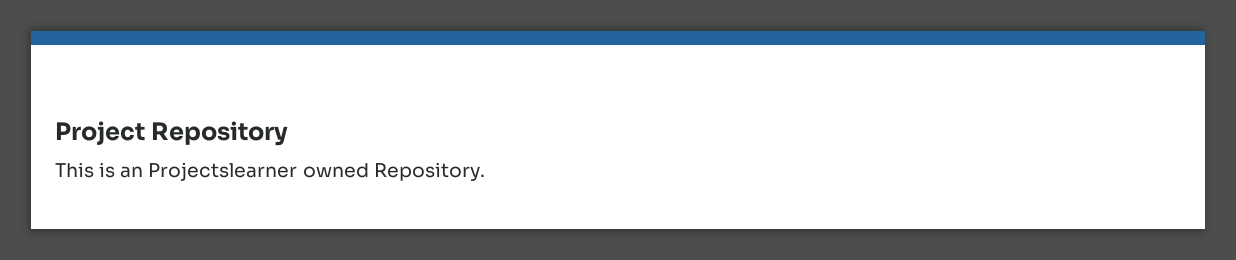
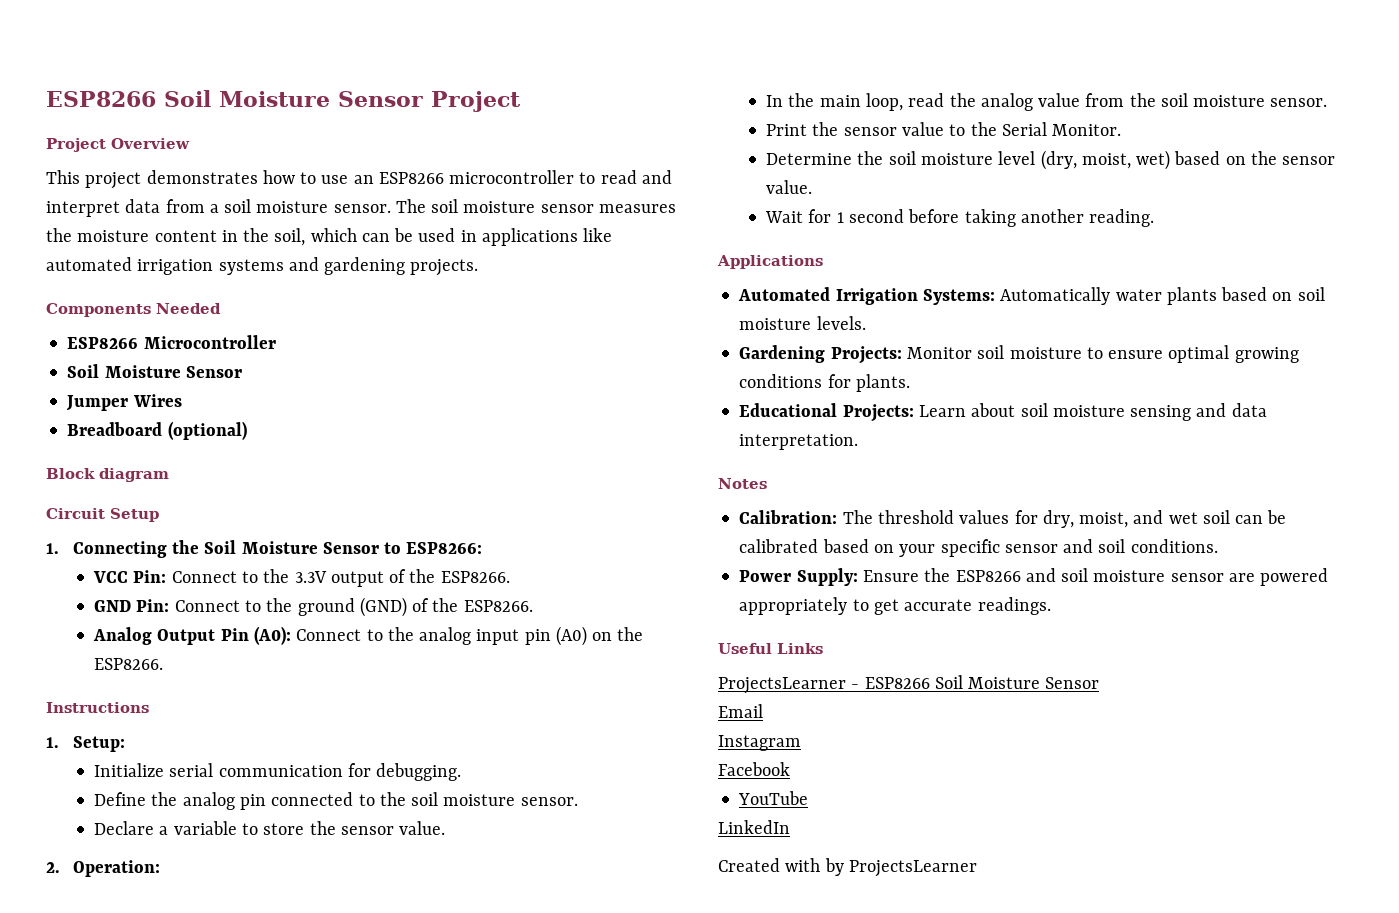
- Project Repository
+ ESP8266 Soil Moisture Sensor Project
+ Project Overview
- This is an Projectslearner owned Repository.
+ This project demonstrates how to use an ESP8266 microcontroller to read and interpret data from a soil moisture sensor. The soil moisture sensor measures the moisture content in the soil, which can be used in applications like automated irrigation systems and gardening projects.
+ Components Needed
+ ESP8266 Microcontroller
+ Soil Moisture Sensor
+ Jumper Wires
+ Breadboard (optional)
+ Block diagram
+ Circuit Setup
+ 1. Connecting the Soil Moisture Sensor to ESP8266:
+ VCC Pin: Connect to the 3.3V output of the ESP8266.
+ GND Pin: Connect to the ground (GND) of the ESP8266.
+ Analog Output Pin (A0): Connect to the analog input pin (A0) on the ESP8266.
+ Instructions
+ 1. Setup:
+ Initialize serial communication for debugging.
+ Define the analog pin connected to the soil moisture sensor.
+ Declare a variable to store the sensor value.
+ 2. Operation:
+ In the main loop, read the analog value from the soil moisture sensor.
+ Print the sensor value to the Serial Monitor.
+ Determine the soil moisture level (dry, moist, wet) based on the sensor value.
+ Wait for 1 second before taking another reading.
+ Applications
+ Automated Irrigation Systems: Automatically water plants based on soil moisture levels.
+ Gardening Projects: Monitor soil moisture to ensure optimal growing conditions for plants.
+ Educational Projects: Learn about soil moisture sensing and data interpretation.
+ Notes
+ Calibration: The threshold values for dry, moist, and wet soil can be calibrated based on your specific sensor and soil conditions.
+ Power Supply: Ensure the ESP8266 and soil moisture sensor are powered appropriately to get accurate readings.
+ Useful Links
+ ProjectsLearner - ESP8266 Soil Moisture Sensor
+ Email
+ Instagram
+ Facebook
+ YouTube
+ LinkedIn
+ Created with by ProjectsLearner

